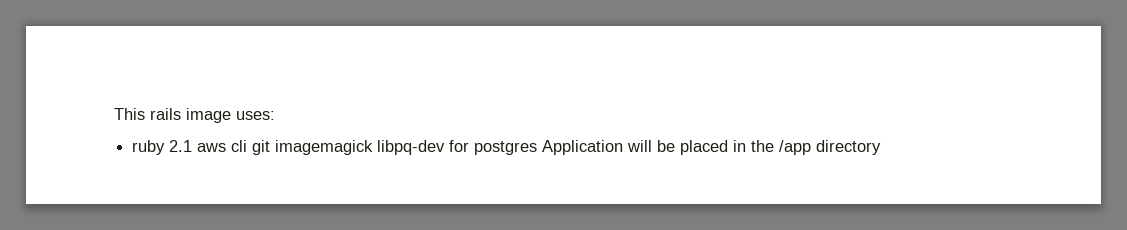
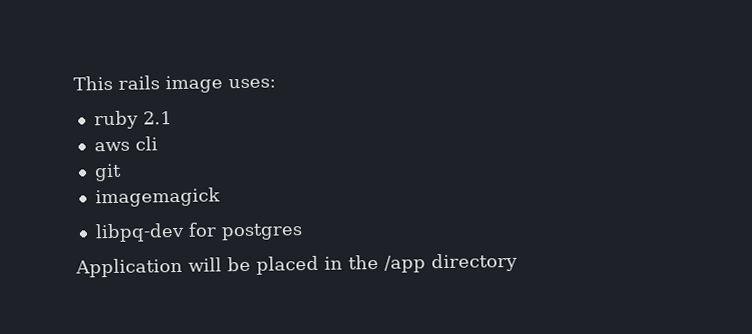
- ruby 2.1 aws cli git imagemagick libpq-dev for postgres Application will be placed in the /app directory
+ ruby 2.1
+ aws cli
+ git
+ imagemagick
+ libpq-dev for postgres
+ Application will be placed in the /app directory

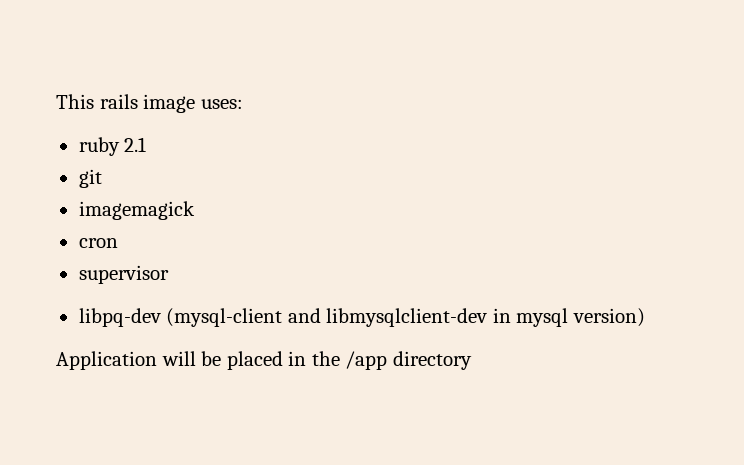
- aws cli
+ cron
+ supervisor
- libpq-dev for postgres
+ libpq-dev (mysql-client and libmysqlclient-dev in mysql version)

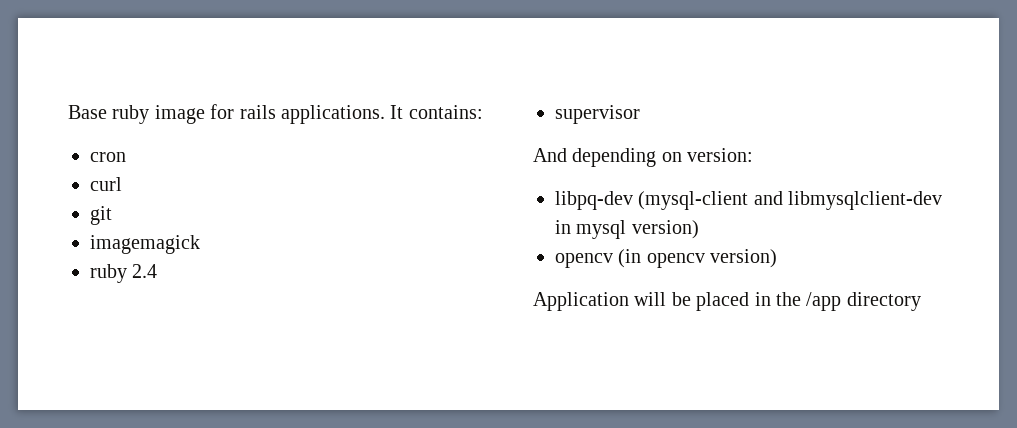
- This rails image uses:
- ruby 2.1
+ Base ruby image for rails applications. It contains:
+ cron
+ curl
- cron
+ ruby 2.4
+ And depending on version:
+ opencv (in opencv version)

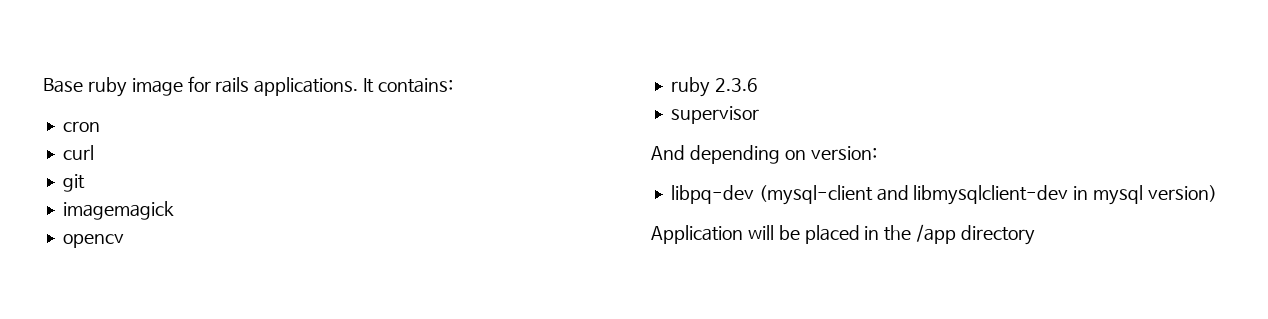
- ruby 2.4
+ opencv
+ ruby 2.3.6
- opencv (in opencv version)

